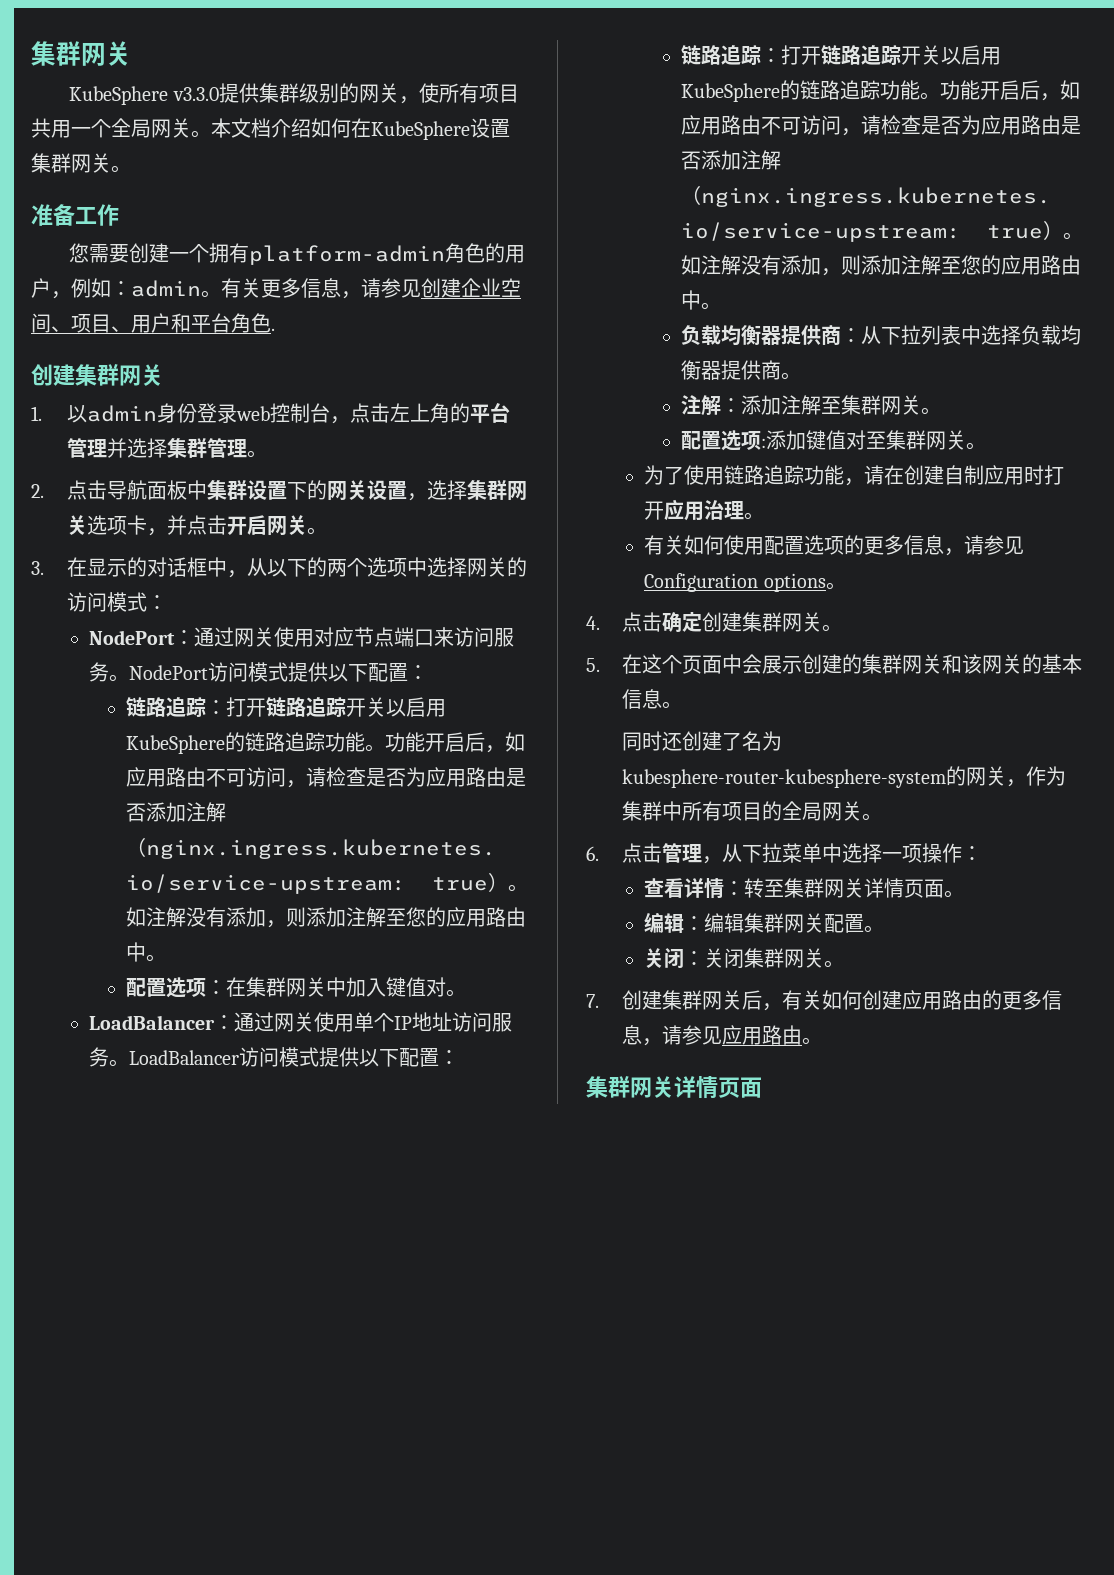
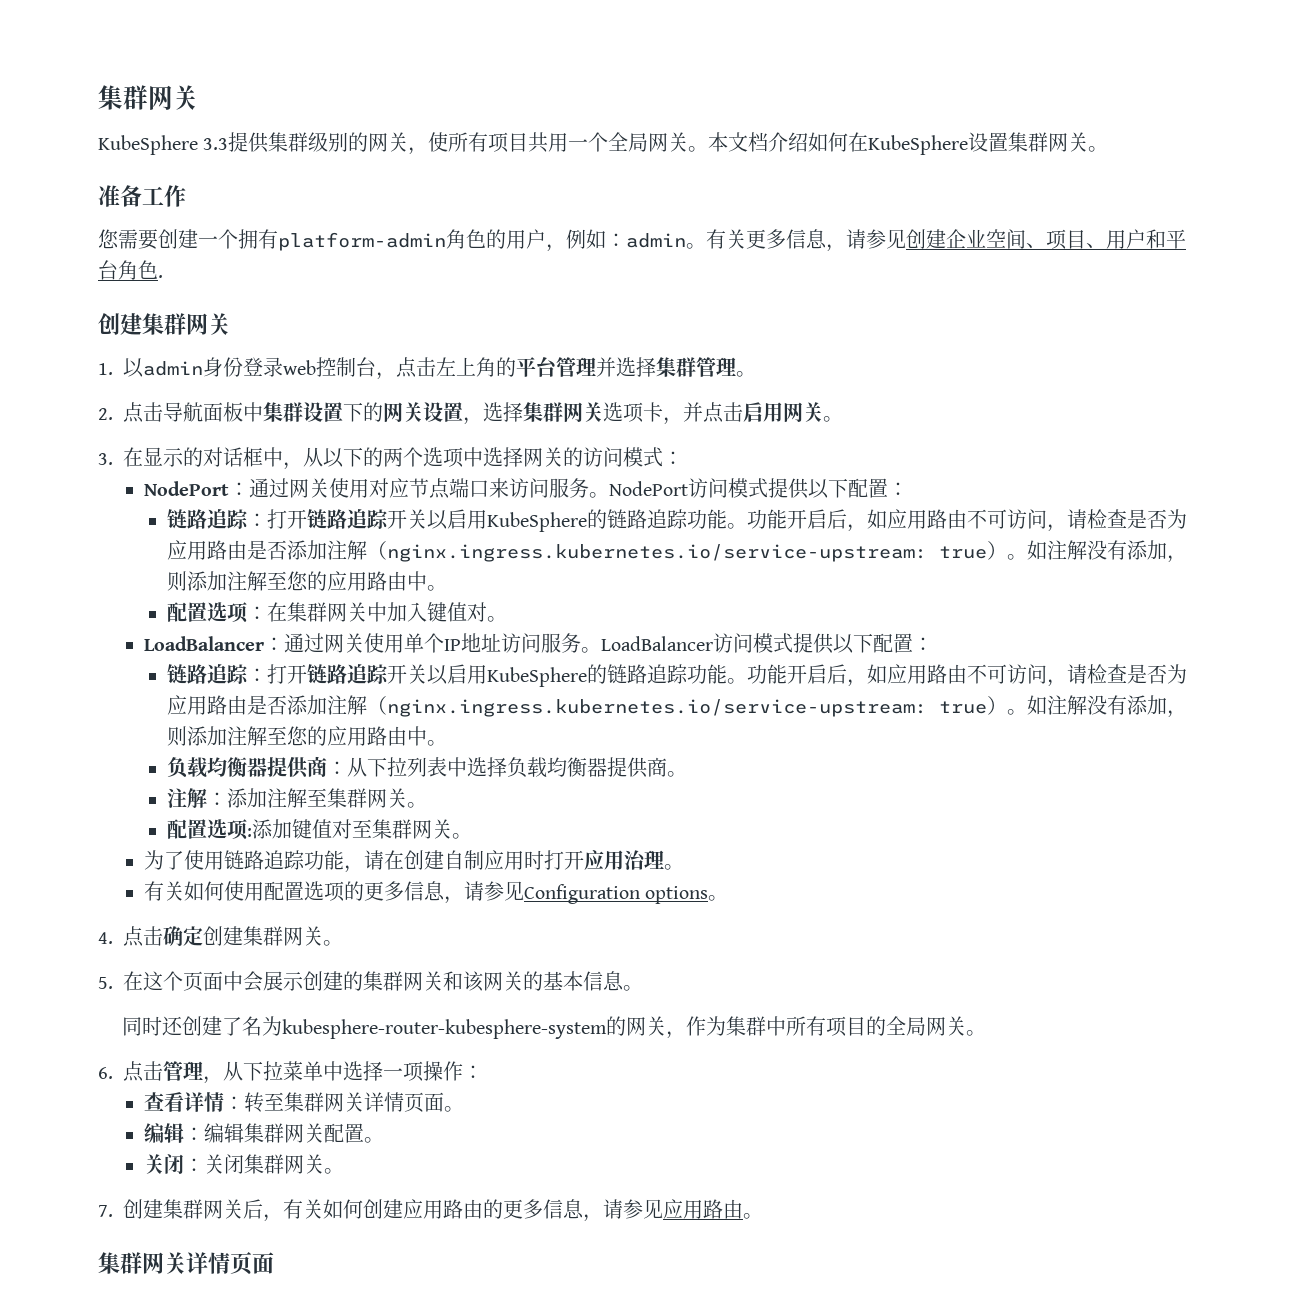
- KubeSphere v3.3.0提供集群级别的网关，使所有项目共用一个全局网关。
+ KubeSphere 3.3提供集群级别的网关，使所有项目共用一个全局网关。
- 2.点击导航面板中集群设置下的网关设置，选择集群网关选项卡，并点击开启网关。
+ 2.点击导航面板中集群设置下的网关设置，选择集群网关选项卡，并点击启用网关。

